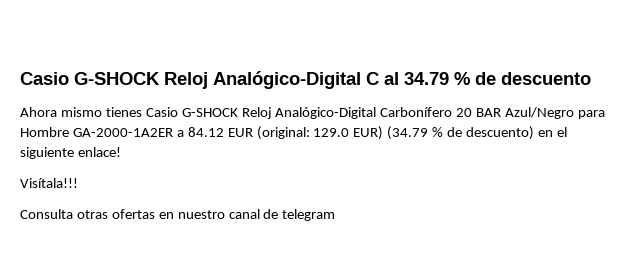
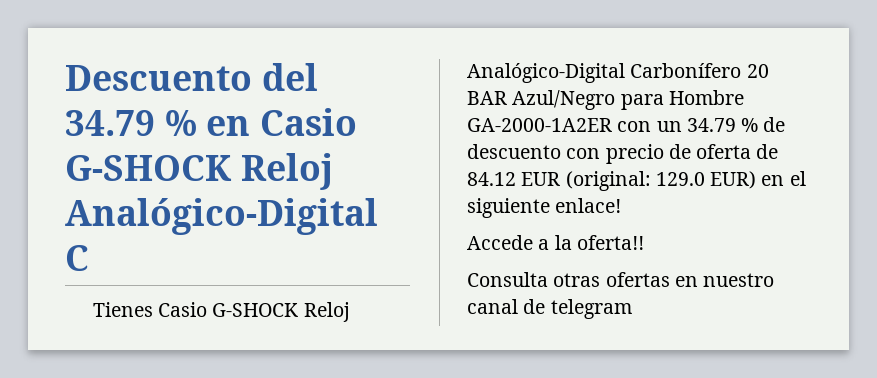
- Casio G-SHOCK Reloj Analógico-Digital C al 34.79 % de descuento
- Ahora mismo tienes Casio G-SHOCK Reloj Analógico-Digital Carbonífero 20 BAR Azul/Negro para Hombre GA-2000-1A2ER a 84.12 EUR (original: 129.0 EUR) (34.79 % de descuento) en el siguiente enlace!
+ Descuento del 34.79 % en Casio G-SHOCK Reloj Analógico-Digital C
+ Tienes Casio G-SHOCK Reloj Analógico-Digital Carbonífero 20 BAR Azul/Negro para Hombre GA-2000-1A2ER con un 34.79 % de descuento con precio de oferta de 84.12 EUR (original: 129.0 EUR) en el siguiente enlace!
- Visítala!!!
+ Accede a la oferta!!

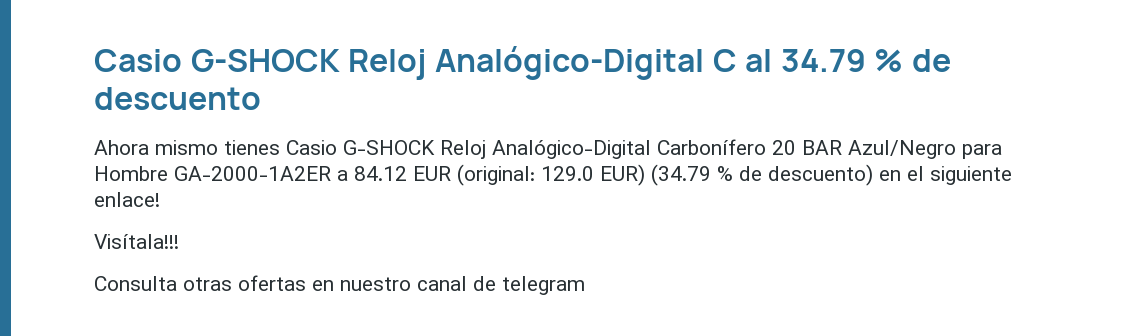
- Descuento del 34.79 % en Casio G-SHOCK Reloj Analógico-Digital C
- Tienes Casio G-SHOCK Reloj Analógico-Digital Carbonífero 20 BAR Azul/Negro para Hombre GA-2000-1A2ER con un 34.79 % de descuento con precio de oferta de 84.12 EUR (original: 129.0 EUR) en el siguiente enlace!
+ Casio G-SHOCK Reloj Analógico-Digital C al 34.79 % de descuento
+ Ahora mismo tienes Casio G-SHOCK Reloj Analógico-Digital Carbonífero 20 BAR Azul/Negro para Hombre GA-2000-1A2ER a 84.12 EUR (original: 129.0 EUR) (34.79 % de descuento) en el siguiente enlace!
- Accede a la oferta!!
+ Visítala!!!

